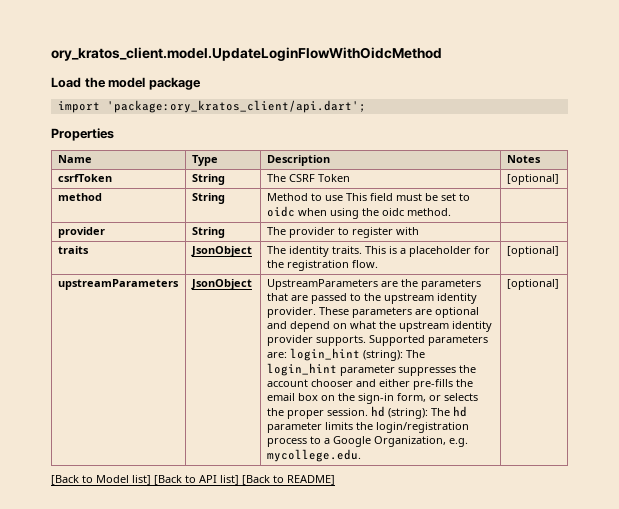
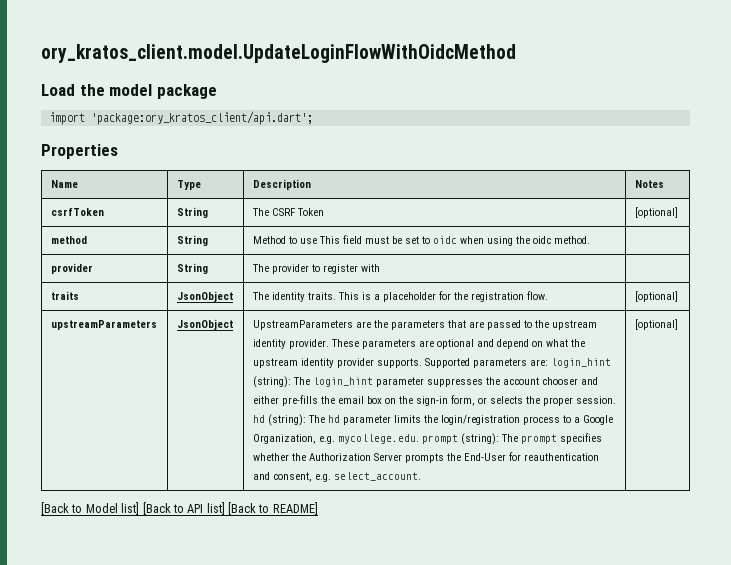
- Supported parameters are: login_hint (string): The login_hint parameter suppresses the account chooser and either pre-fills the email box on the sign-in form, or selects the proper session. hd (string): The hd parameter limits the login/registration process to a Google Organization, e.g. mycollege.edu.
+ Supported parameters are: login_hint (string): The login_hint parameter suppresses the account chooser and either pre-fills the email box on the sign-in form, or selects the proper session. hd (string): The hd parameter limits the login/registration process to a Google Organization, e.g. mycollege.edu. prompt (string): The prompt specifies whether the Authorization Server prompts the End-User for reauthentication and consent, e.g. select_account.

